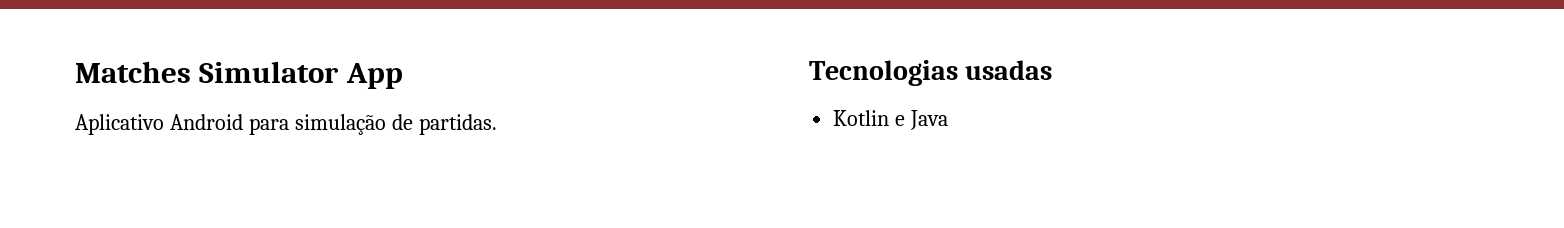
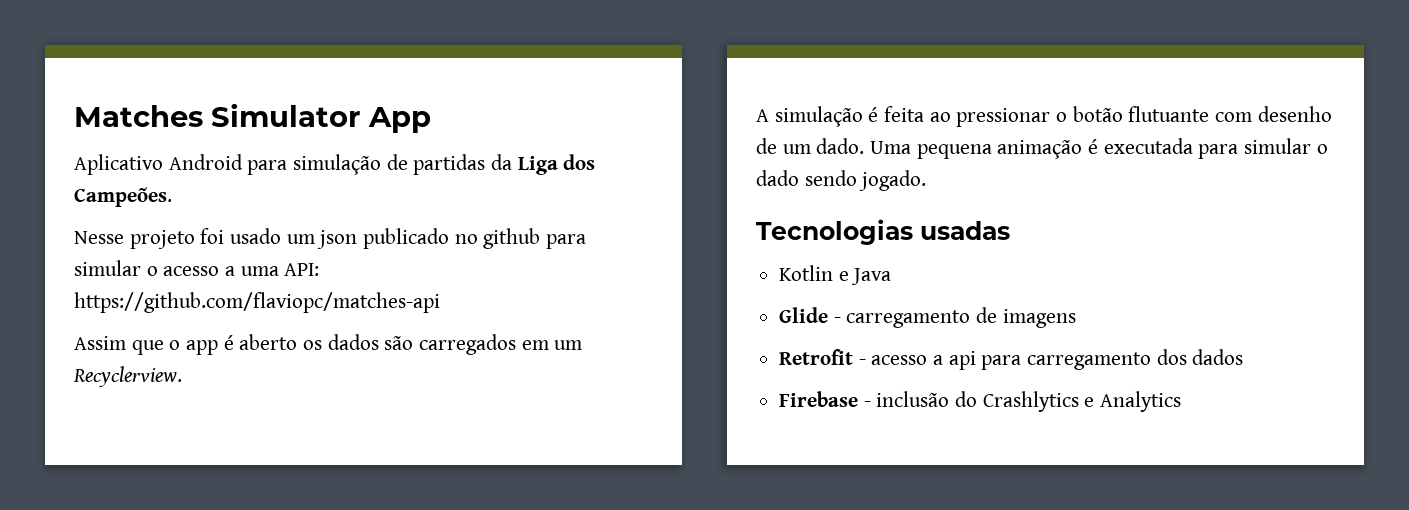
- Aplicativo Android para simulação de partidas.
+ Aplicativo Android para simulação de partidas da Liga dos Campeões.
+ Nesse projeto foi usado um json publicado no github para simular o acesso a uma API: https://github.com/flaviopc/matches-api
+ Assim que o app é aberto os dados são carregados em um Recyclerview.
+ A simulação é feita ao pressionar o botão flutuante com desenho de um dado. Uma pequena animação é executada para simular o dado sendo jogado.
+ Glide - carregamento de imagens
+ Retrofit - acesso a api para carregamento dos dados
+ Firebase - inclusão do Crashlytics e Analytics

